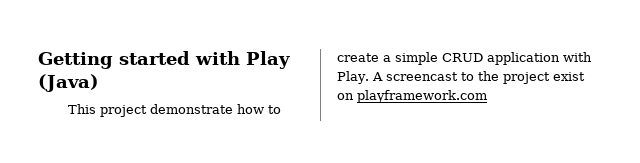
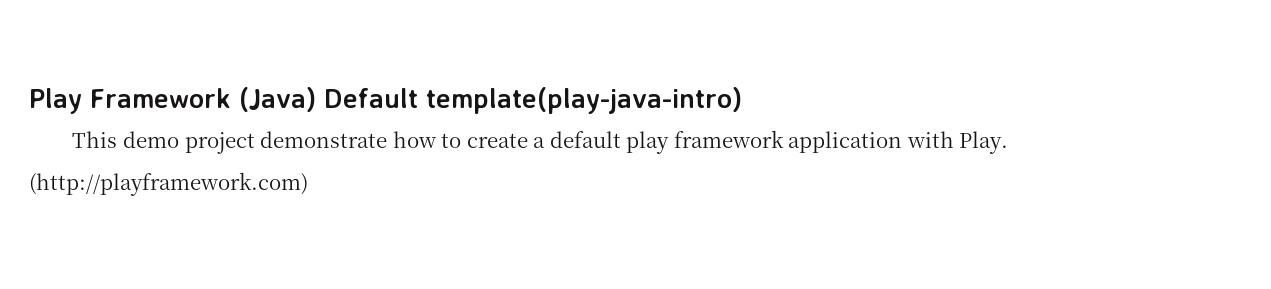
- Getting started with Play (Java)
+ Play Framework (Java) Default template(play-java-intro)
- This project demonstrate how to create a simple CRUD application with Play. A screencast to the project exist on playframework.com
+ This demo project demonstrate how to create a default play framework application with Play.
+ (http://playframework.com)

